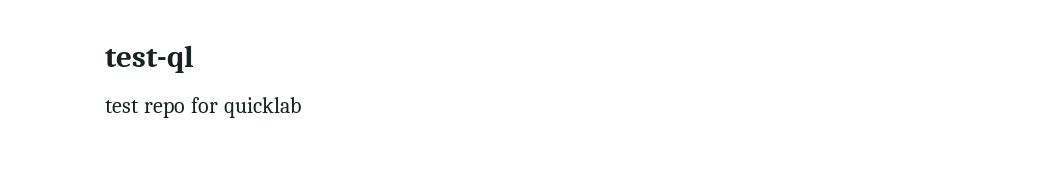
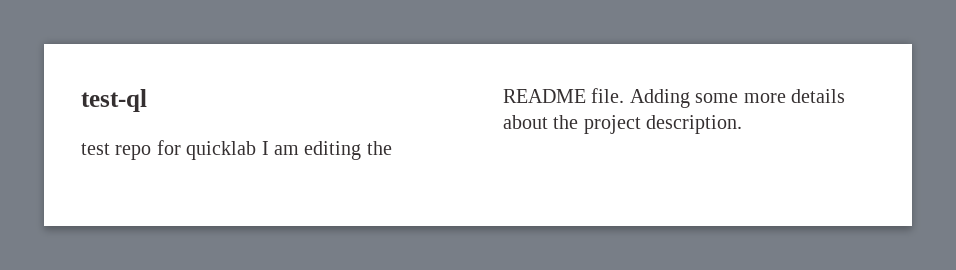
- test repo for quicklab
+ test repo for quicklab I am editing the README file. Adding some more details about the project description.

